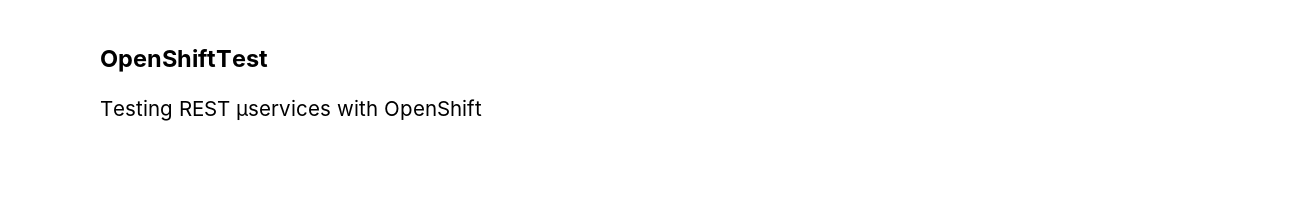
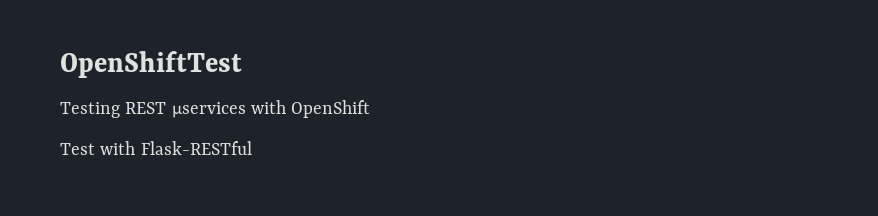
+ Test with Flask-RESTful

